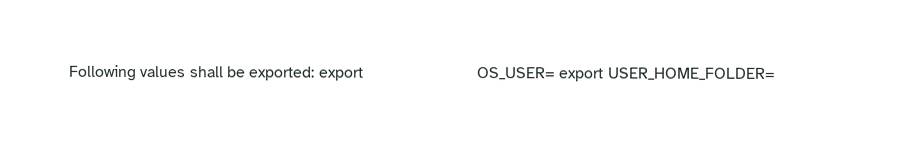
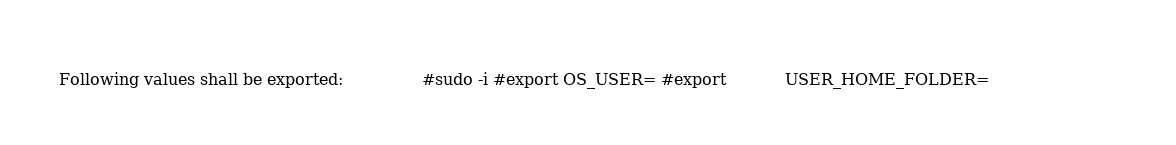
- Following values shall be exported: export OS_USER= export USER_HOME_FOLDER=
+ Following values shall be exported: #sudo -i #export OS_USER= #export USER_HOME_FOLDER=

